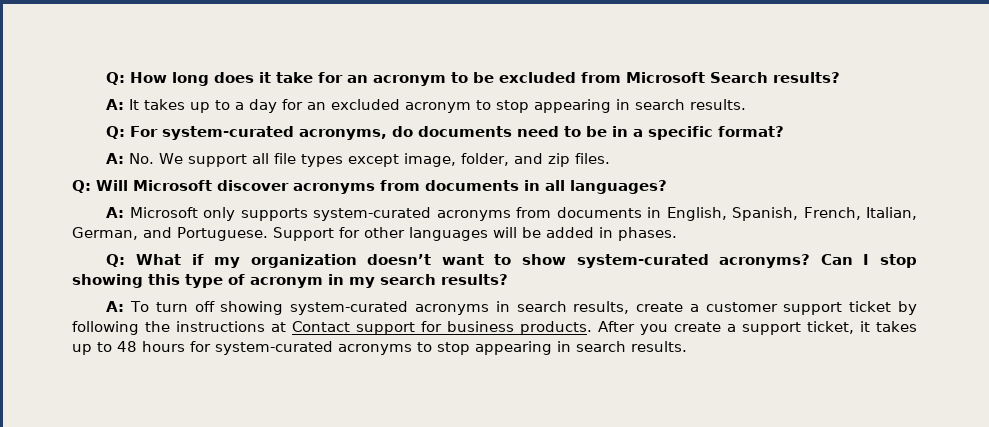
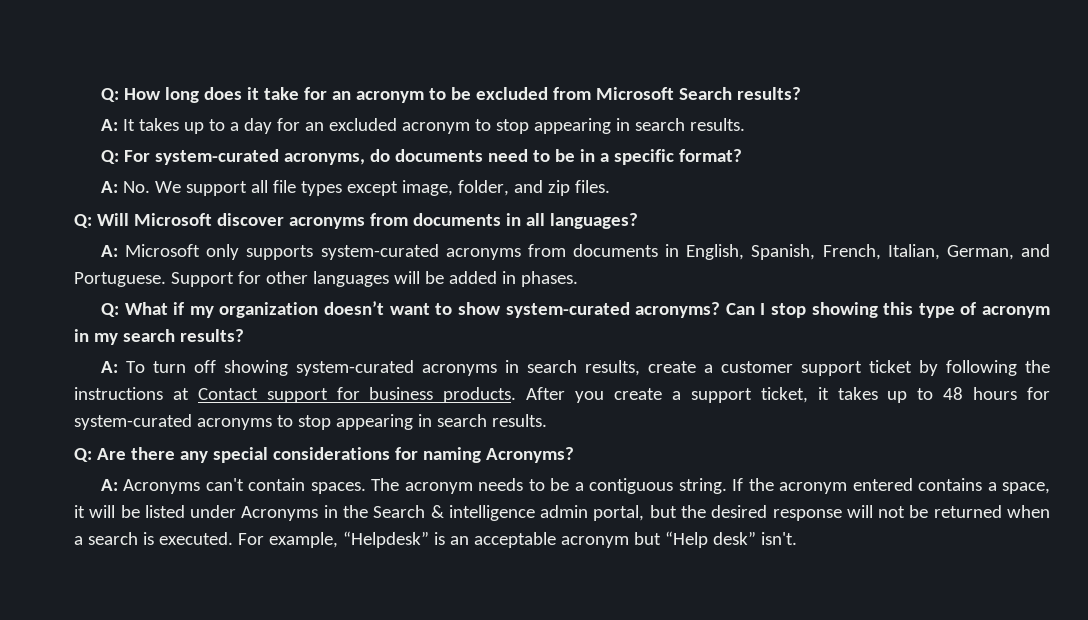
+ Q: Are there any special considerations for naming Acronyms?
+ A: Acronyms can't contain spaces. The acronym needs to be a contiguous string. If the acronym entered contains a space, it will be listed under Acronyms in the Search & intelligence admin portal, but the desired response will not be returned when a search is executed. For example, “Helpdesk” is an acceptable acronym but “Help desk” isn't.

